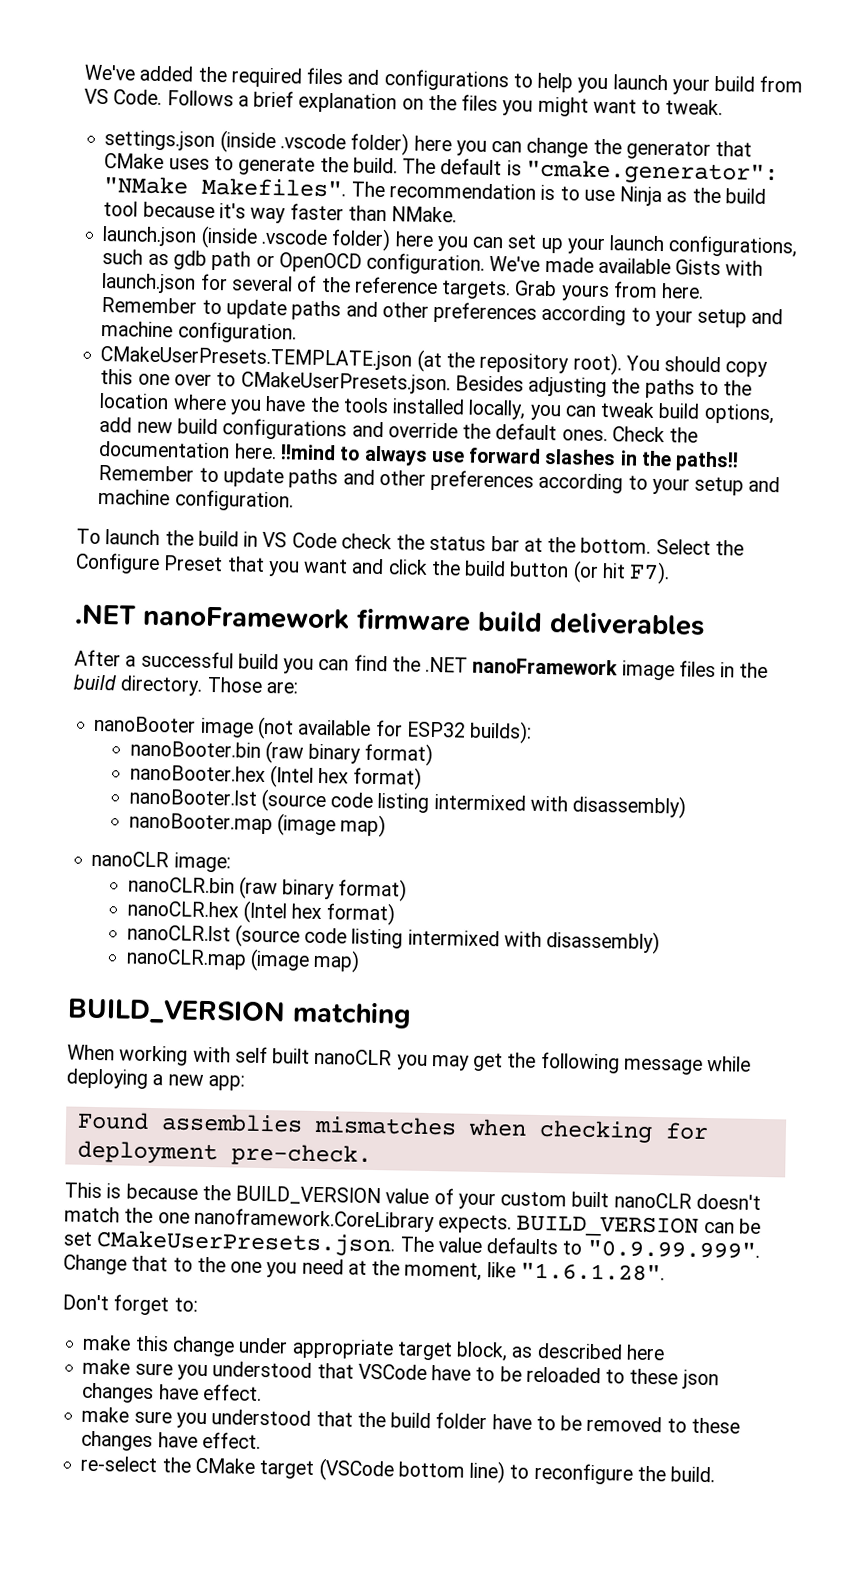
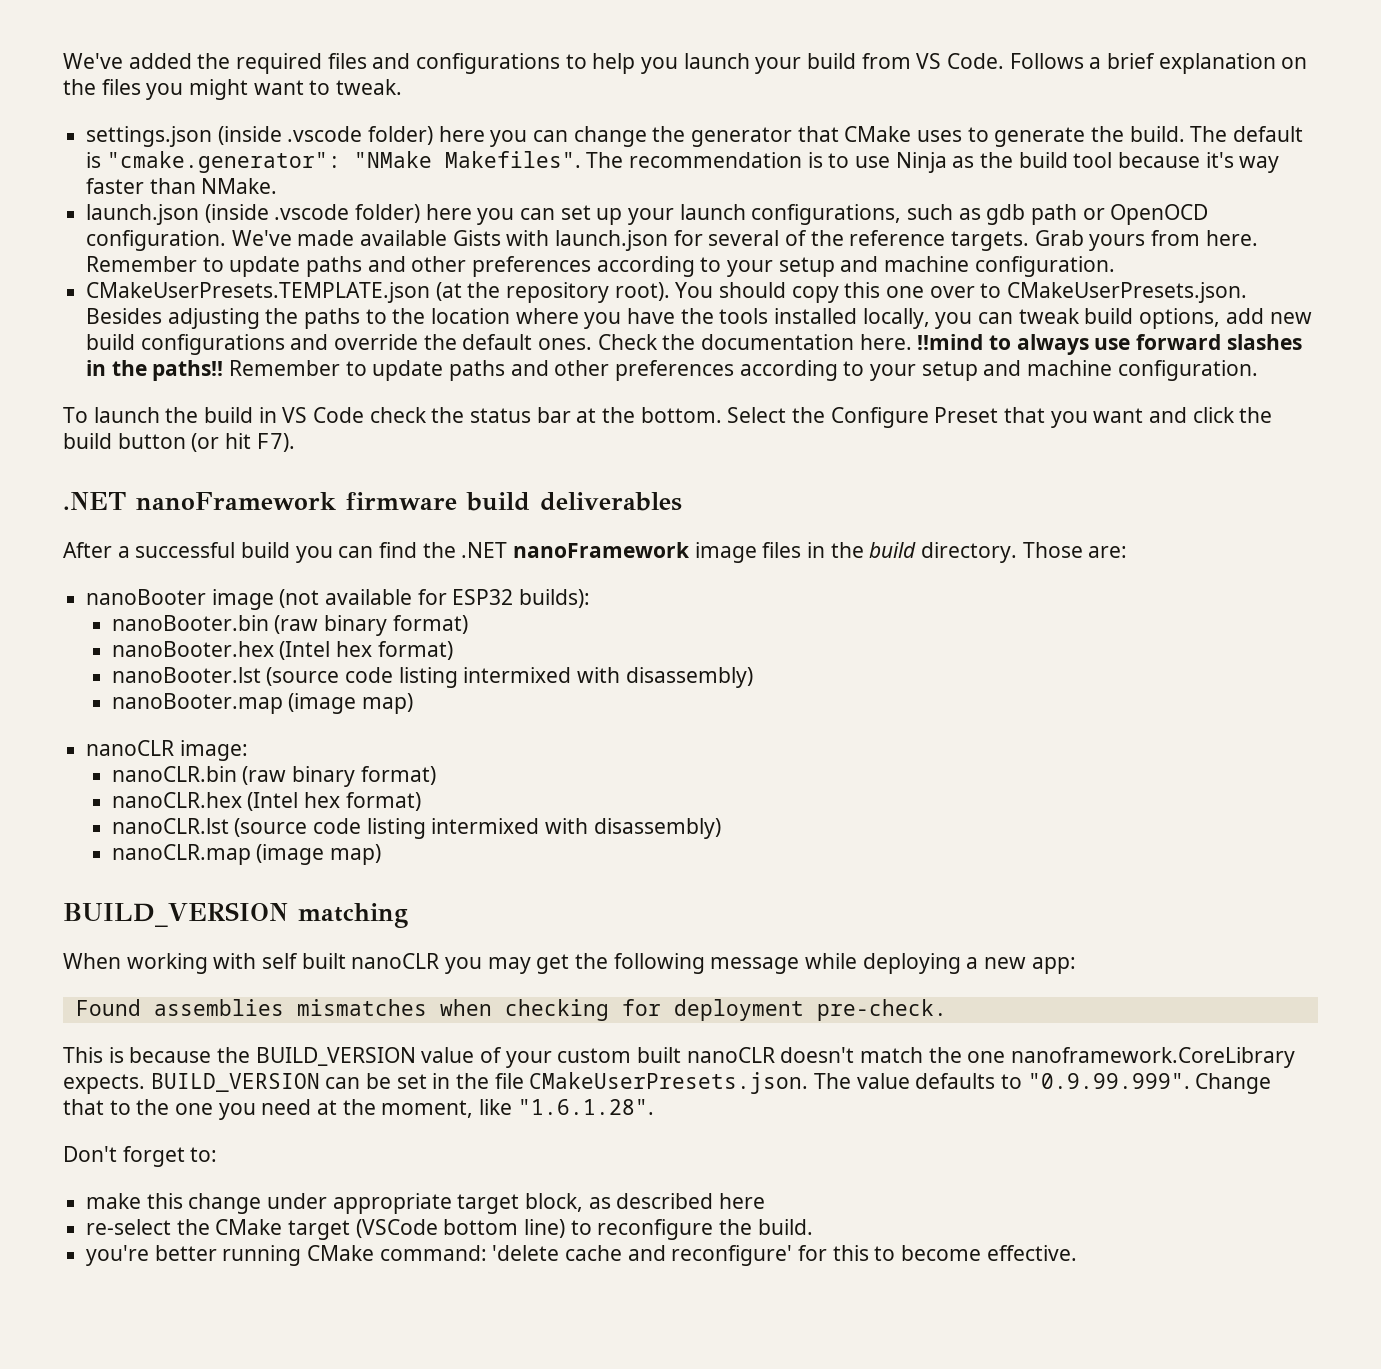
- BUILD_VERSION can be set CMakeUserPresets.json. The value defaults to "0.9.99.999". Change that to the one you need at the moment, like "1.6.1.28".
+ BUILD_VERSION can be set in the file CMakeUserPresets.json. The value defaults to "0.9.99.999". Change that to the one you need at the moment, like "1.6.1.28".
- make sure you understood that VSCode have to be reloaded to these json changes have effect.
- make sure you understood that the build folder have to be removed to these changes have effect.
+ you're better running CMake command: 'delete cache and reconfigure' for this to become effective.

